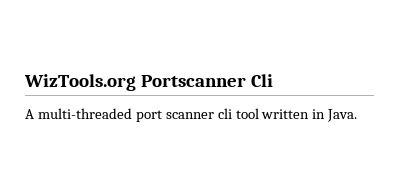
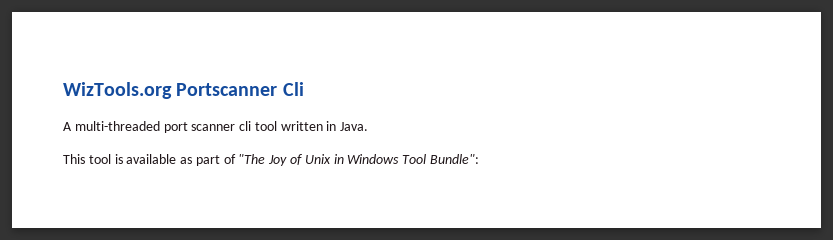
+ This tool is available as part of "The Joy of Unix in Windows Tool Bundle":

